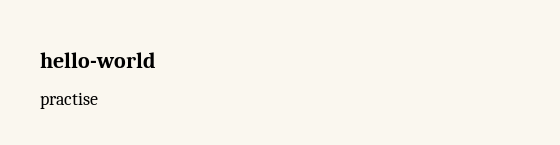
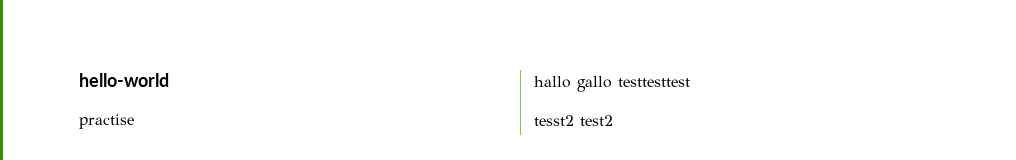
+ hallo gallo testtesttest
+ tesst2 test2

